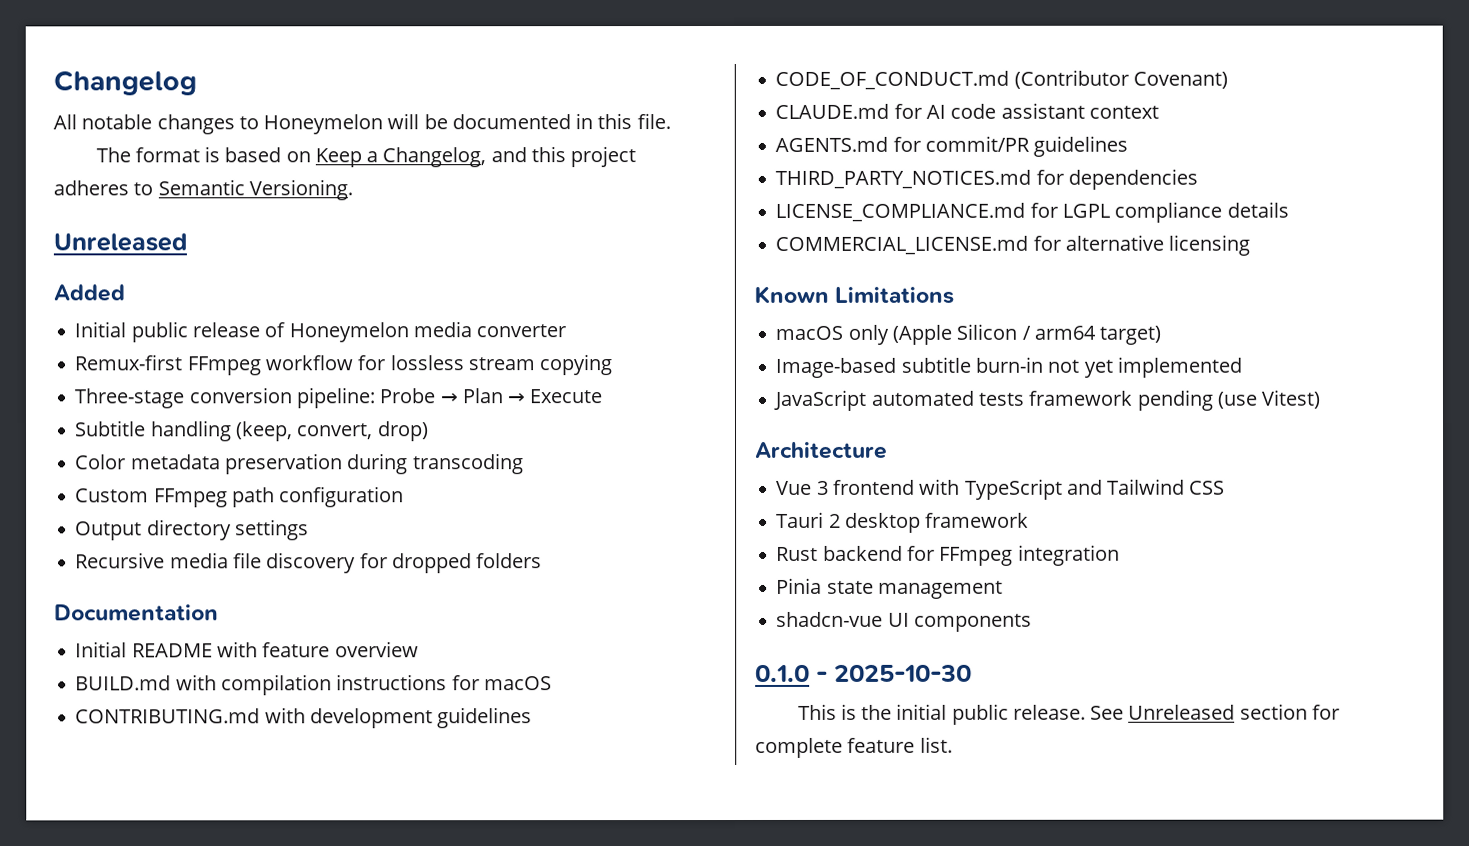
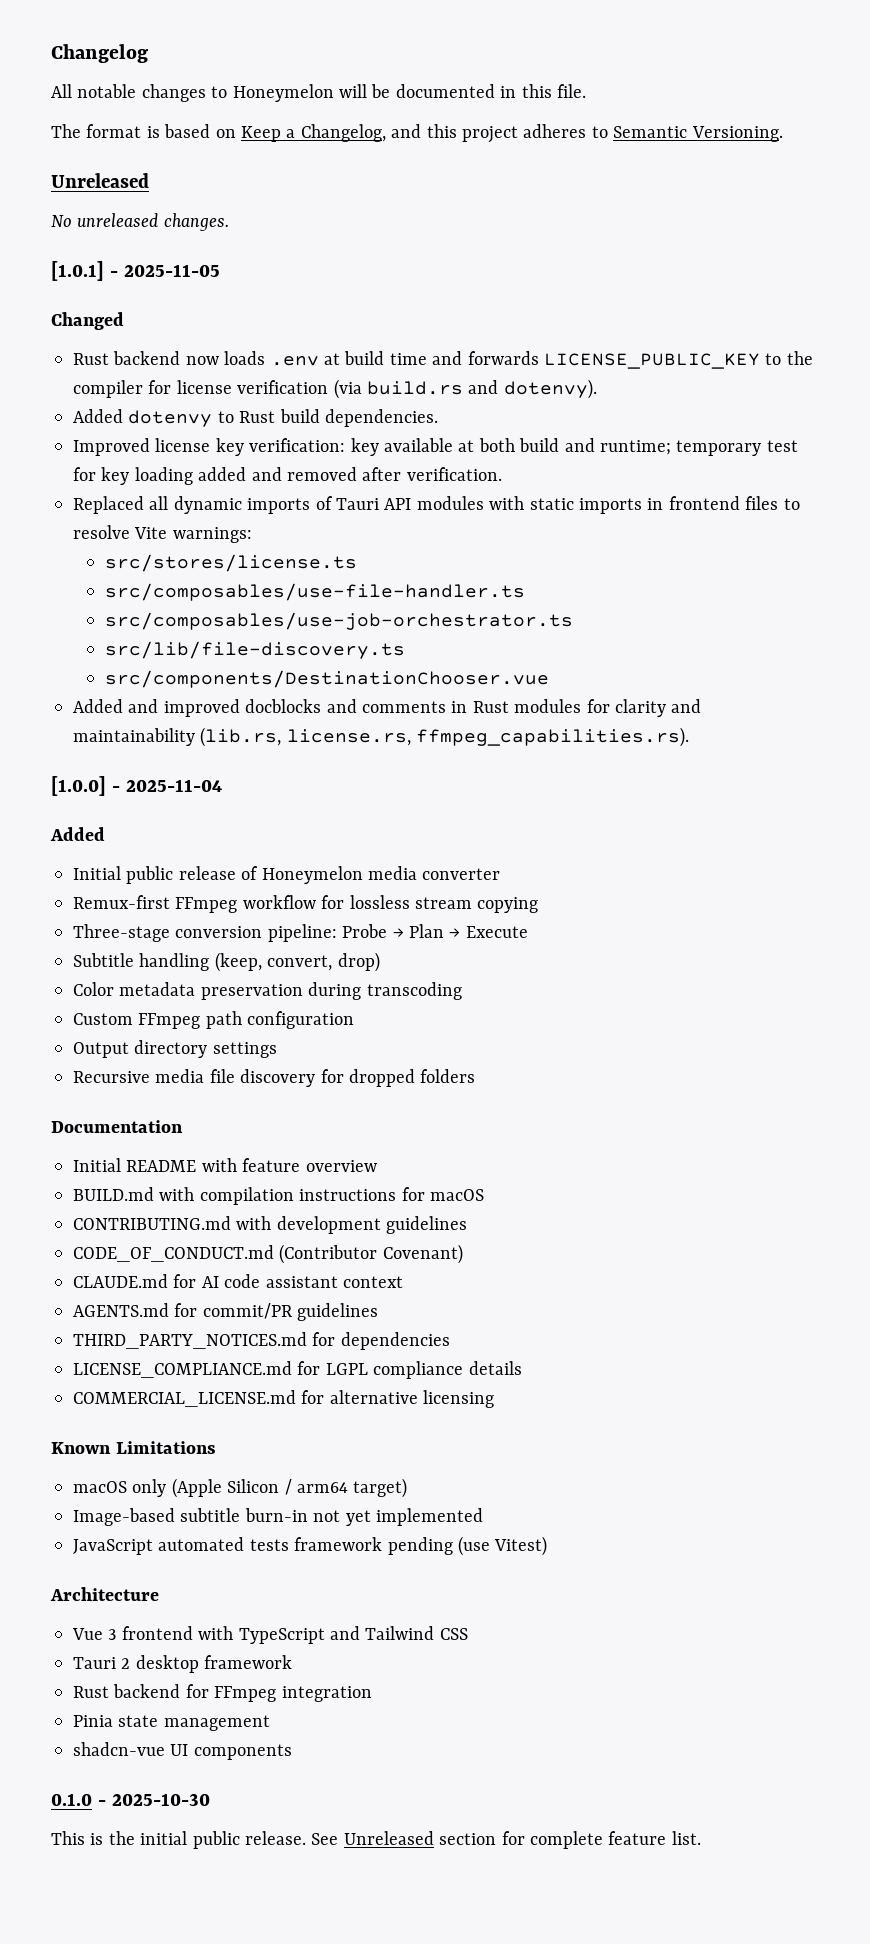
+ No unreleased changes.
+ [1.0.1] - 2025-11-05
+ Changed
+ Rust backend now loads .env at build time and forwards LICENSE_PUBLIC_KEY to the compiler for license verification (via build.rs and dotenvy).
+ Added dotenvy to Rust build dependencies.
+ Improved license key verification: key available at both build and runtime; temporary test for key loading added and removed after verification.
+ Replaced all dynamic imports of Tauri API modules with static imports in frontend files to resolve Vite warnings:
+ src/stores/license.ts
+ src/composables/use-file-handler.ts
+ src/composables/use-job-orchestrator.ts
+ src/lib/file-discovery.ts
+ src/components/DestinationChooser.vue
+ Added and improved docblocks and comments in Rust modules for clarity and maintainability (lib.rs, license.rs, ffmpeg_capabilities.rs).
+ [1.0.0] - 2025-11-04

